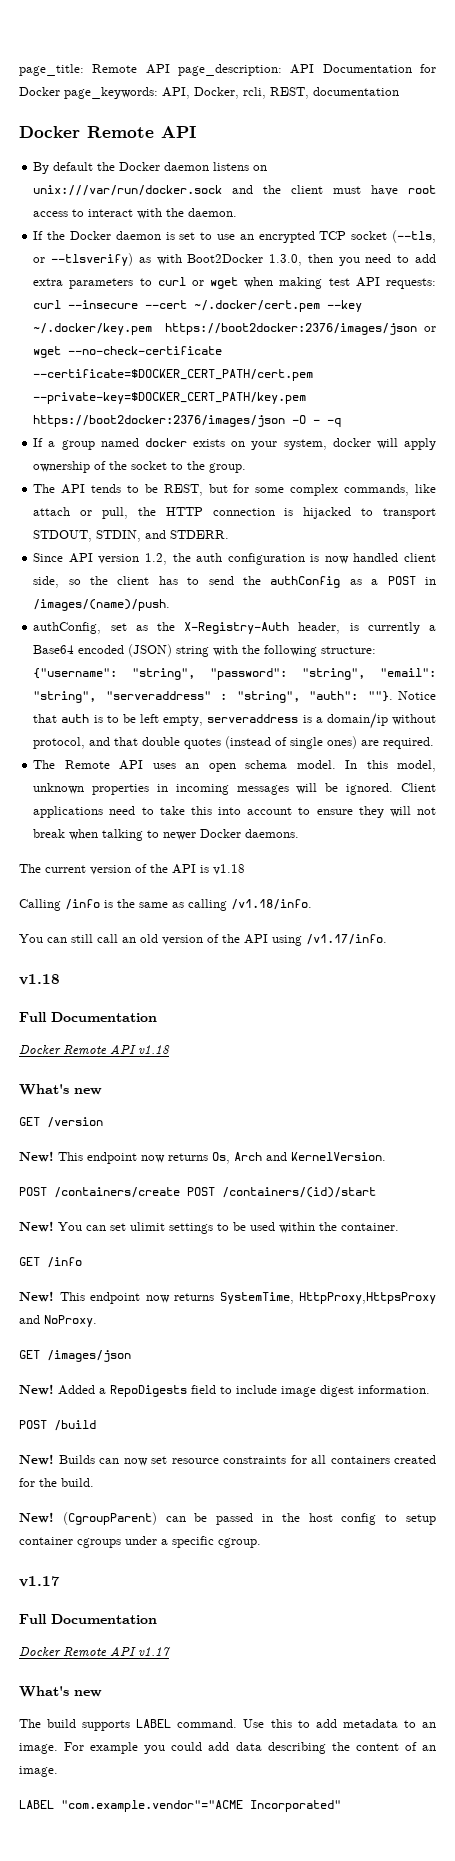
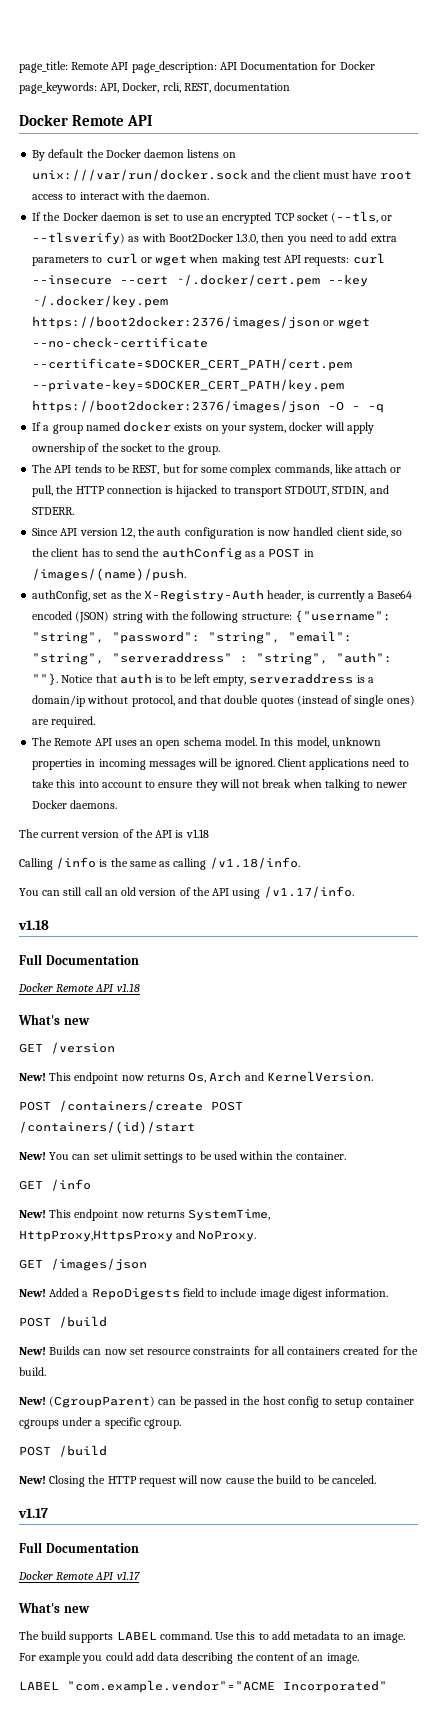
  (CgroupParent) can be passed in the host config to setup container cgroups under a specific cgroup.
+ POST /build
+ New! Closing the HTTP request will now cause the build to be canceled.

